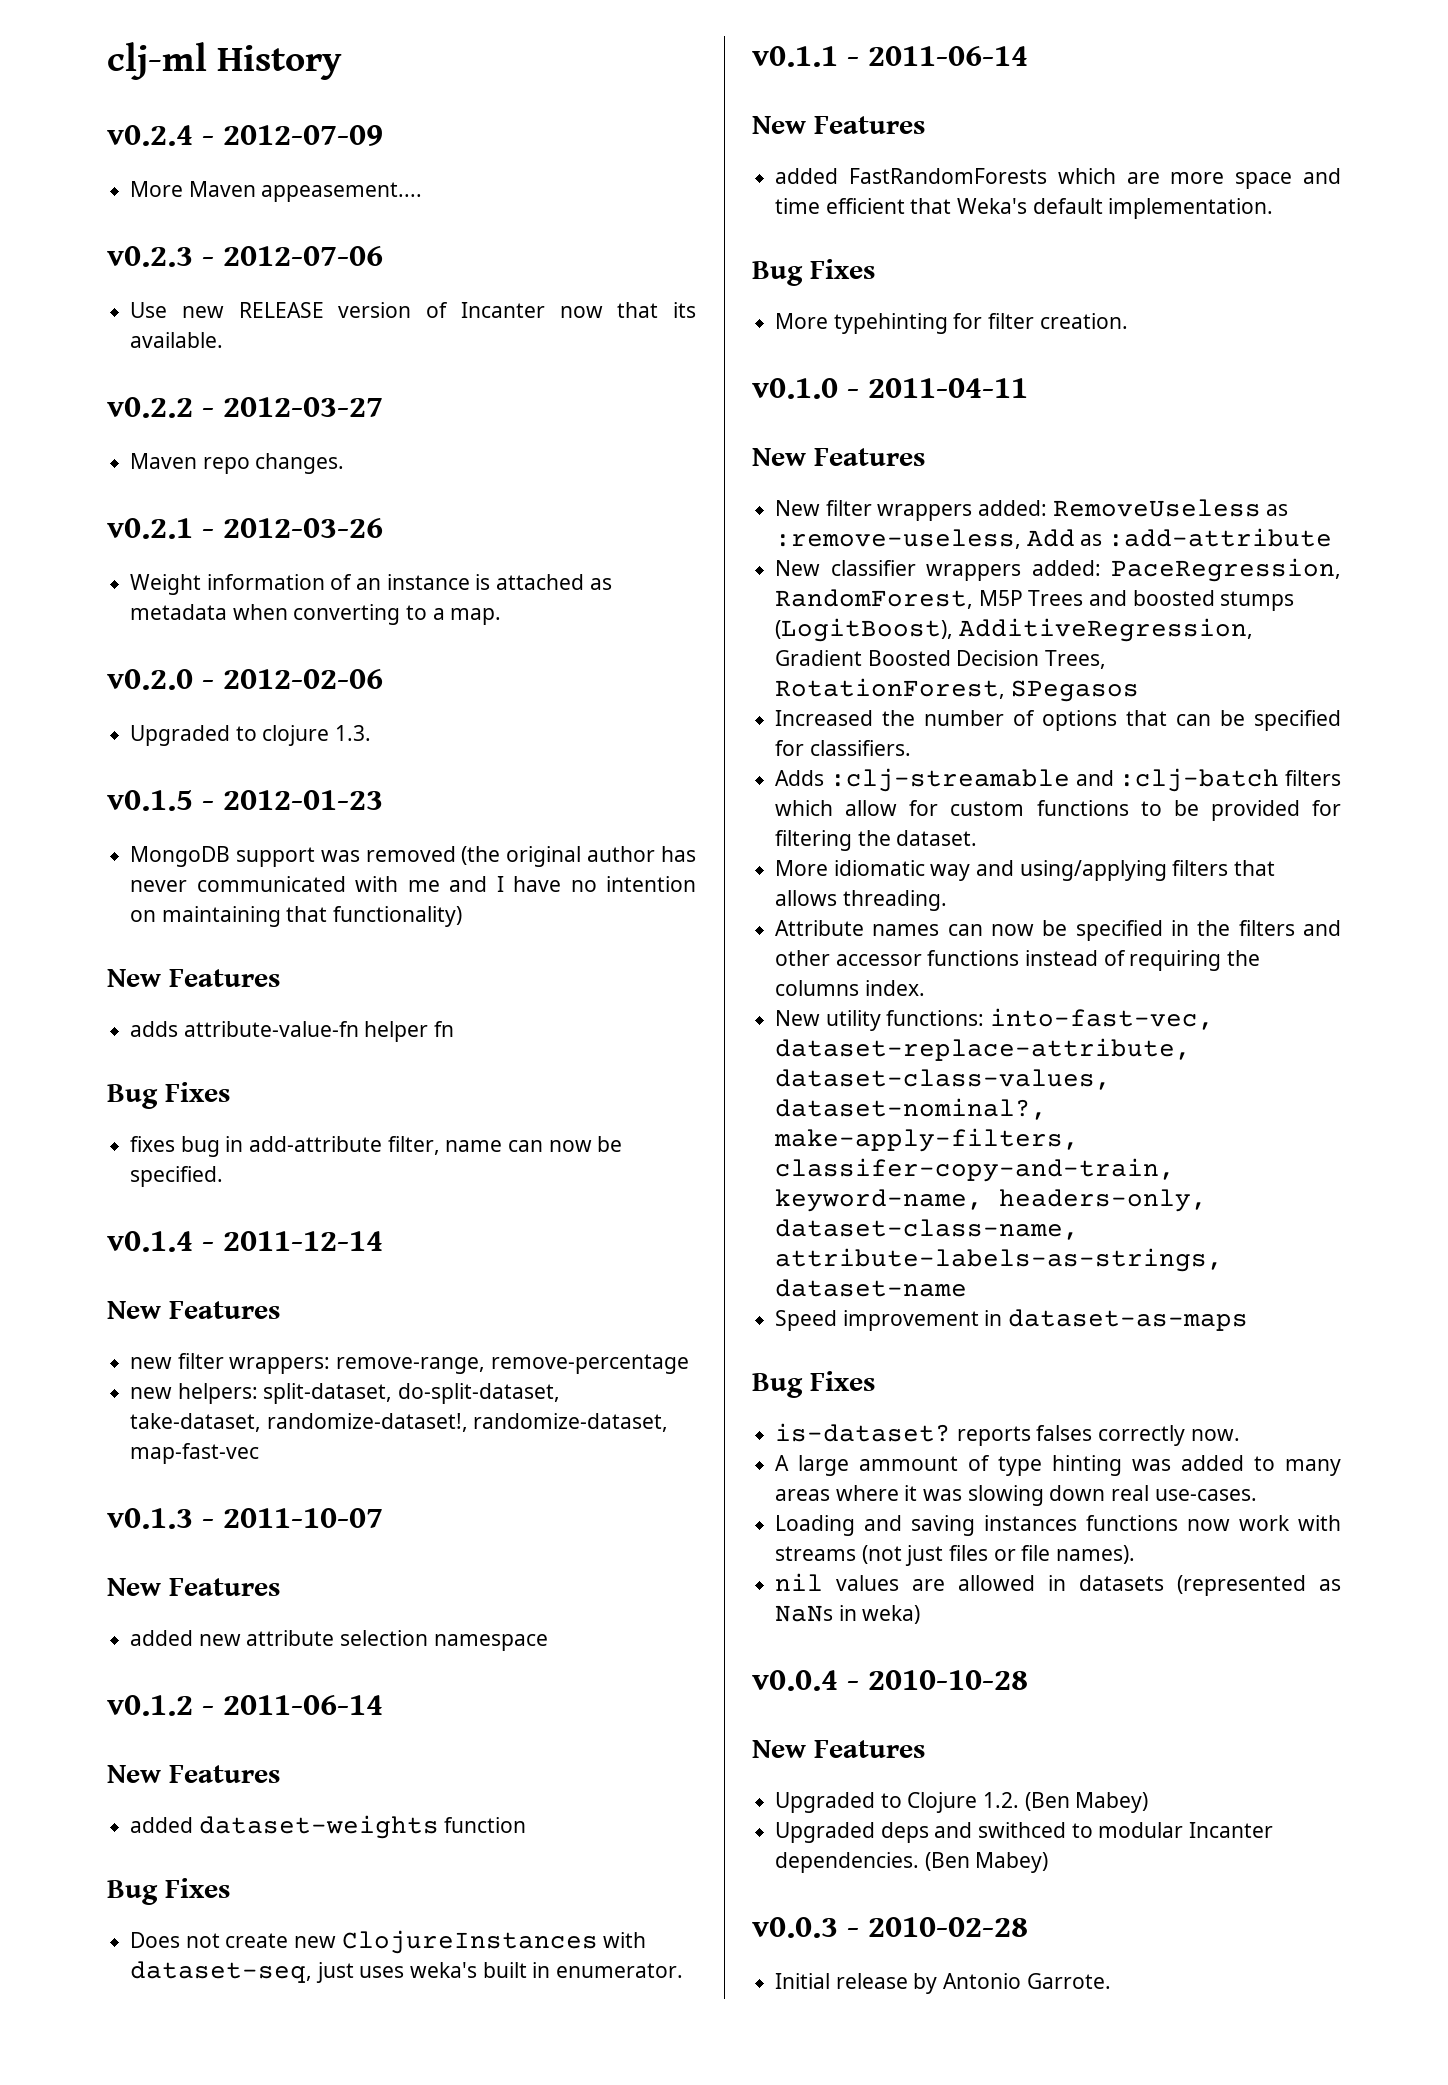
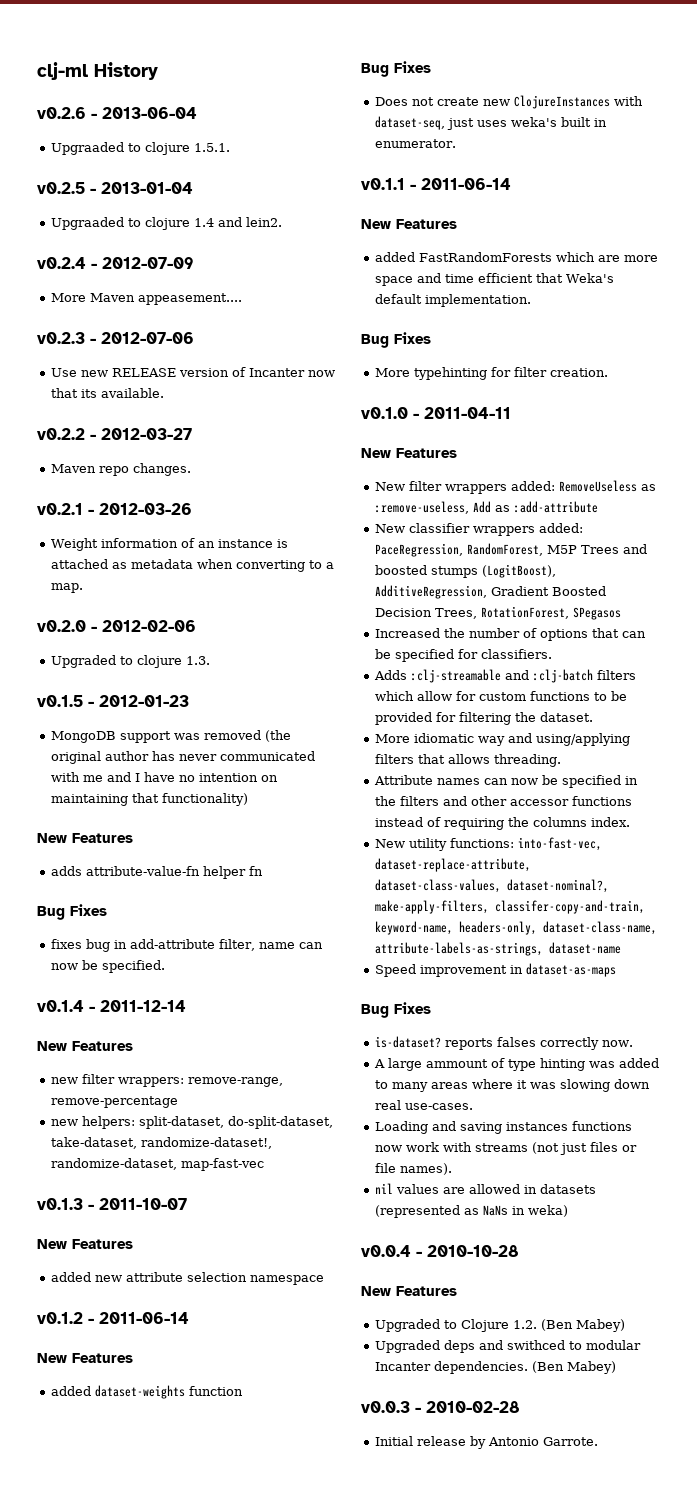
+ v0.2.6 - 2013-06-04
+ Upgraaded to clojure 1.5.1.
+ v0.2.5 - 2013-01-04
+ Upgraaded to clojure 1.4 and lein2.

